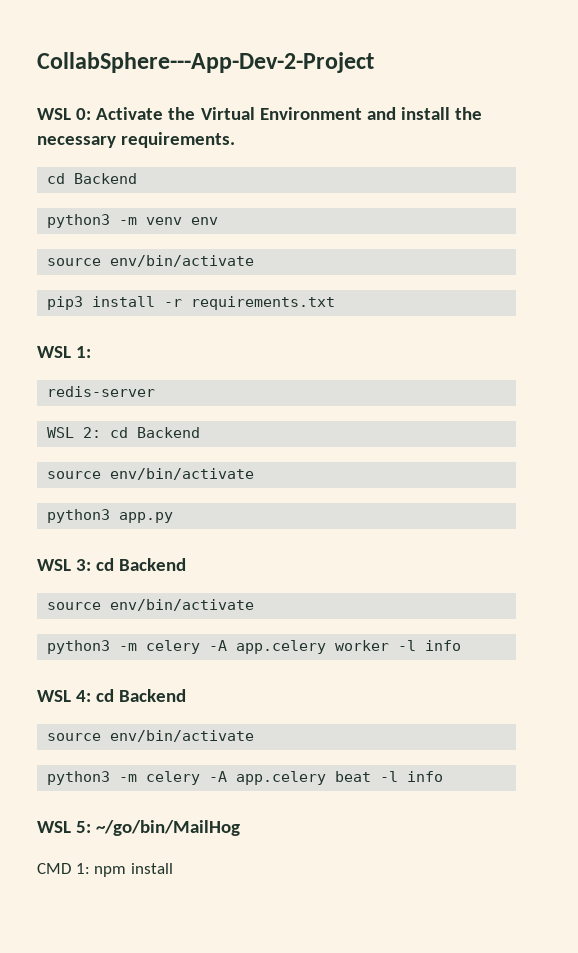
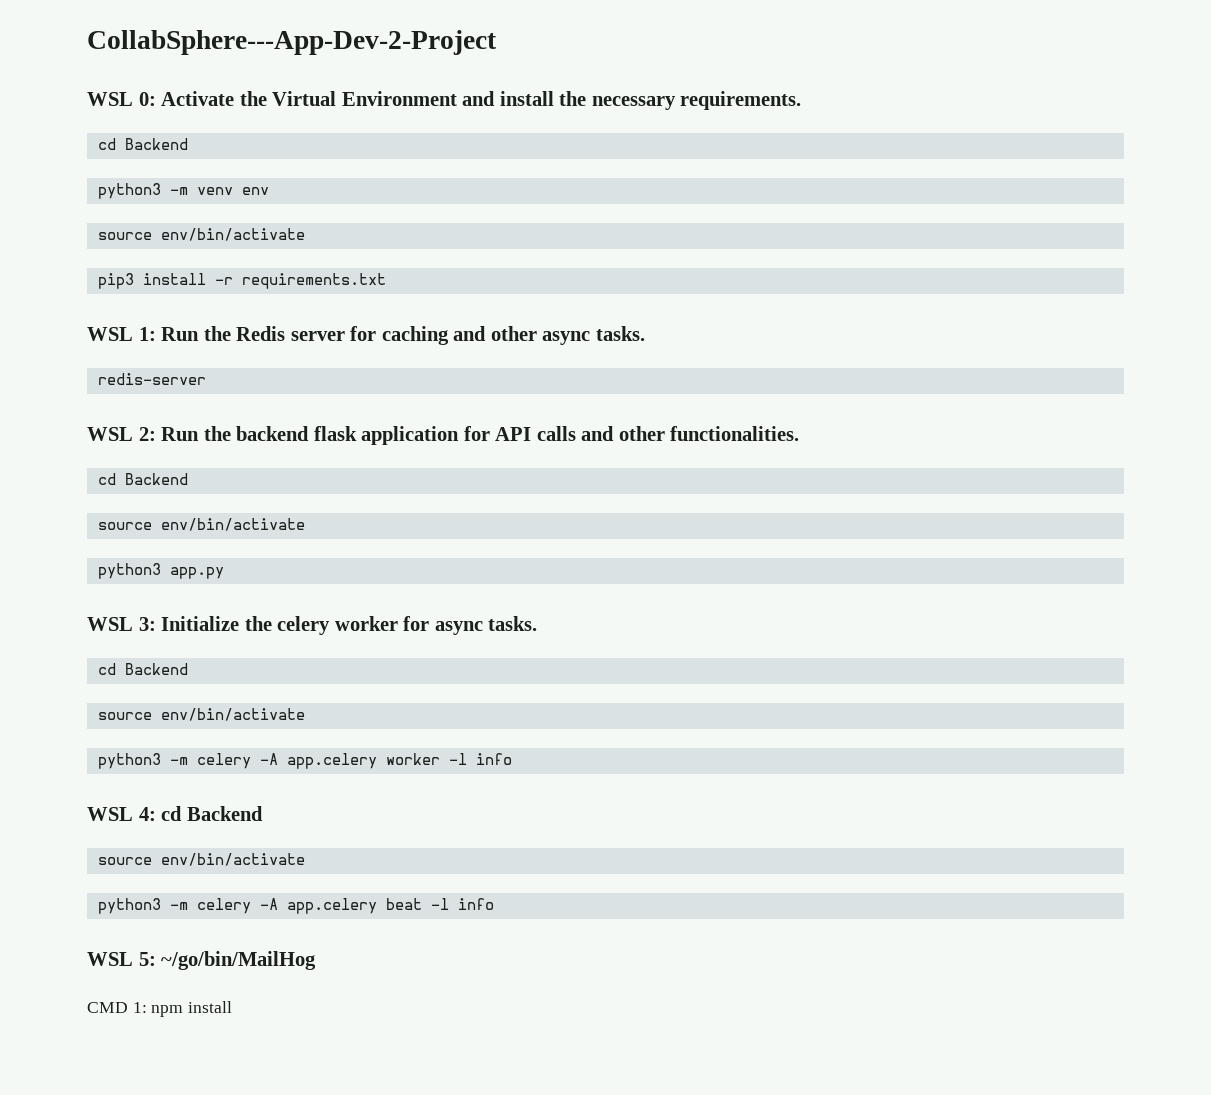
- WSL 1:
+ WSL 1: Run the Redis server for caching and other async tasks.
  redis-server
- WSL 2: cd Backend
+ WSL 2: Run the backend flask application for API calls and other functionalities.
+ cd Backend
- WSL 3: cd Backend
+ WSL 3: Initialize the celery worker for async tasks.
+ cd Backend

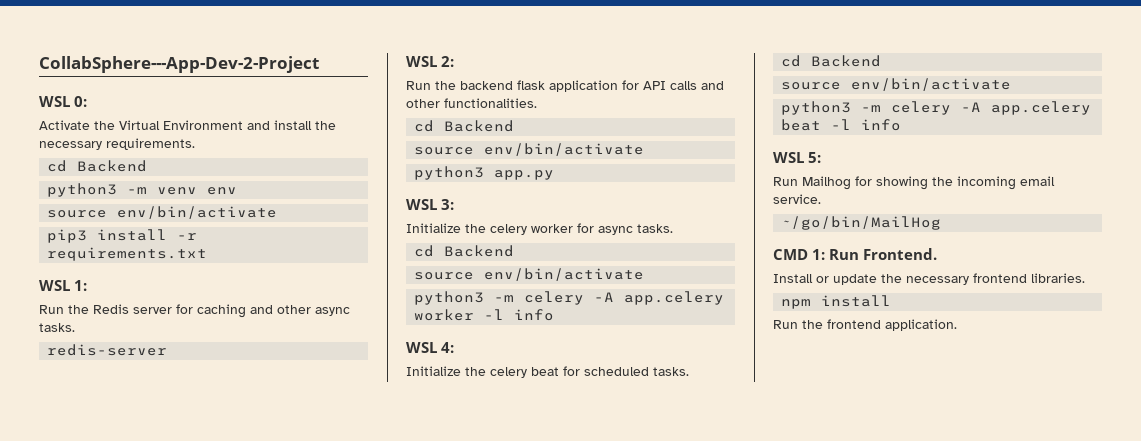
- WSL 0: Activate the Virtual Environment and install the necessary requirements.
+ WSL 0:
+ Activate the Virtual Environment and install the necessary requirements.
- WSL 1: Run the Redis server for caching and other async tasks.
+ WSL 1:
+ Run the Redis server for caching and other async tasks.
- WSL 2: Run the backend flask application for API calls and other functionalities.
+ WSL 2:
+ Run the backend flask application for API calls and other functionalities.
- WSL 3: Initialize the celery worker for async tasks.
+ WSL 3:
+ Initialize the celery worker for async tasks.
- WSL 4: cd Backend
+ WSL 4:
+ Initialize the celery beat for scheduled tasks.
+ cd Backend
- WSL 5: ~/go/bin/MailHog
- CMD 1: npm install
+ WSL 5:
+ Run Mailhog for showing the incoming email service.
+ ~/go/bin/MailHog
+ CMD 1: Run Frontend.
+ Install or update the necessary frontend libraries.
+ npm install
+ Run the frontend application.

